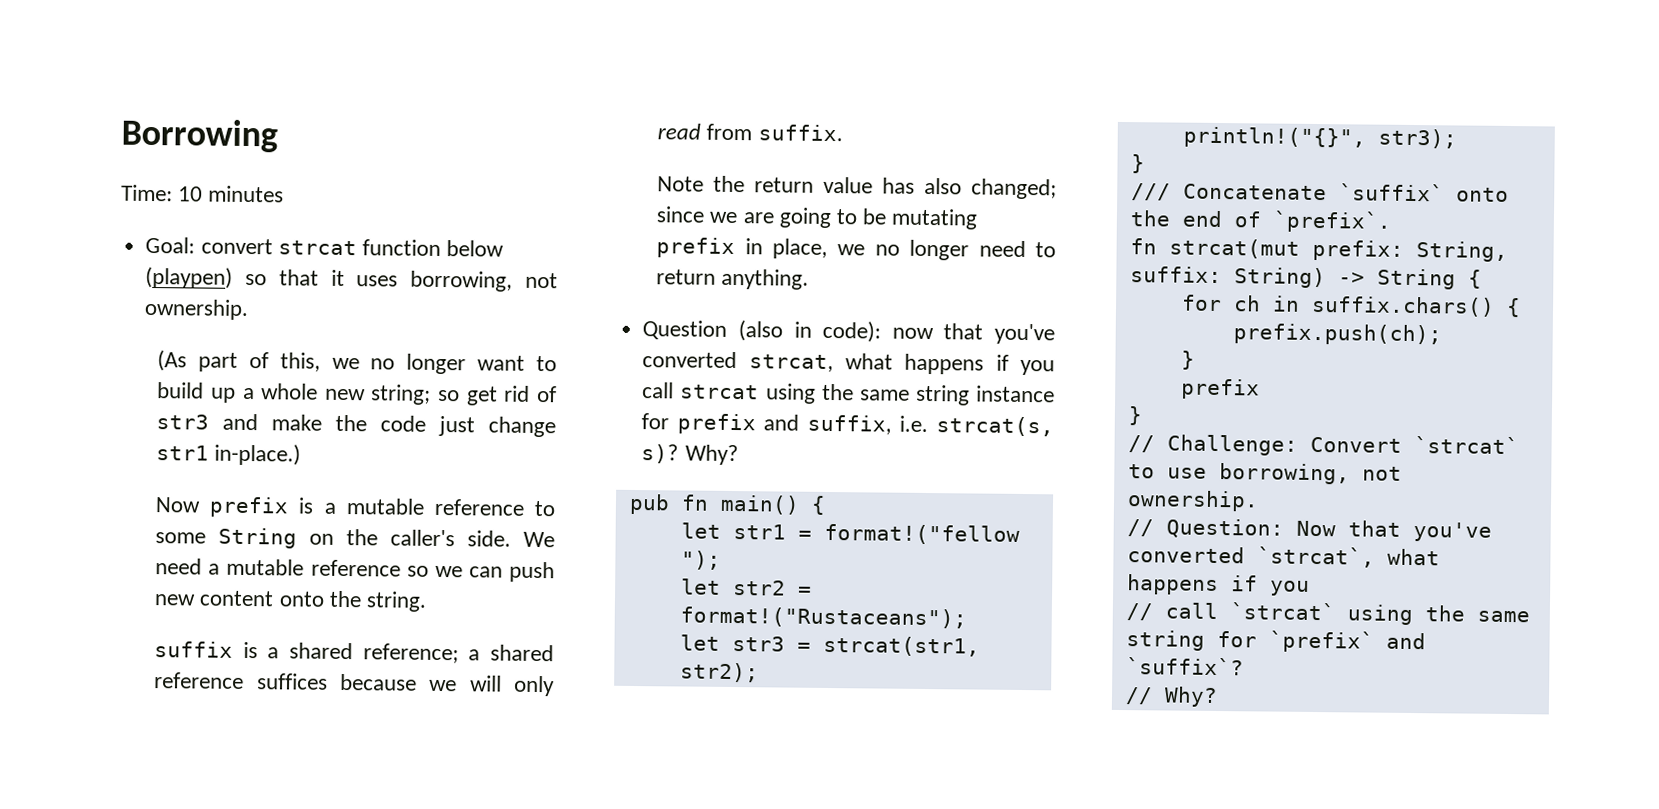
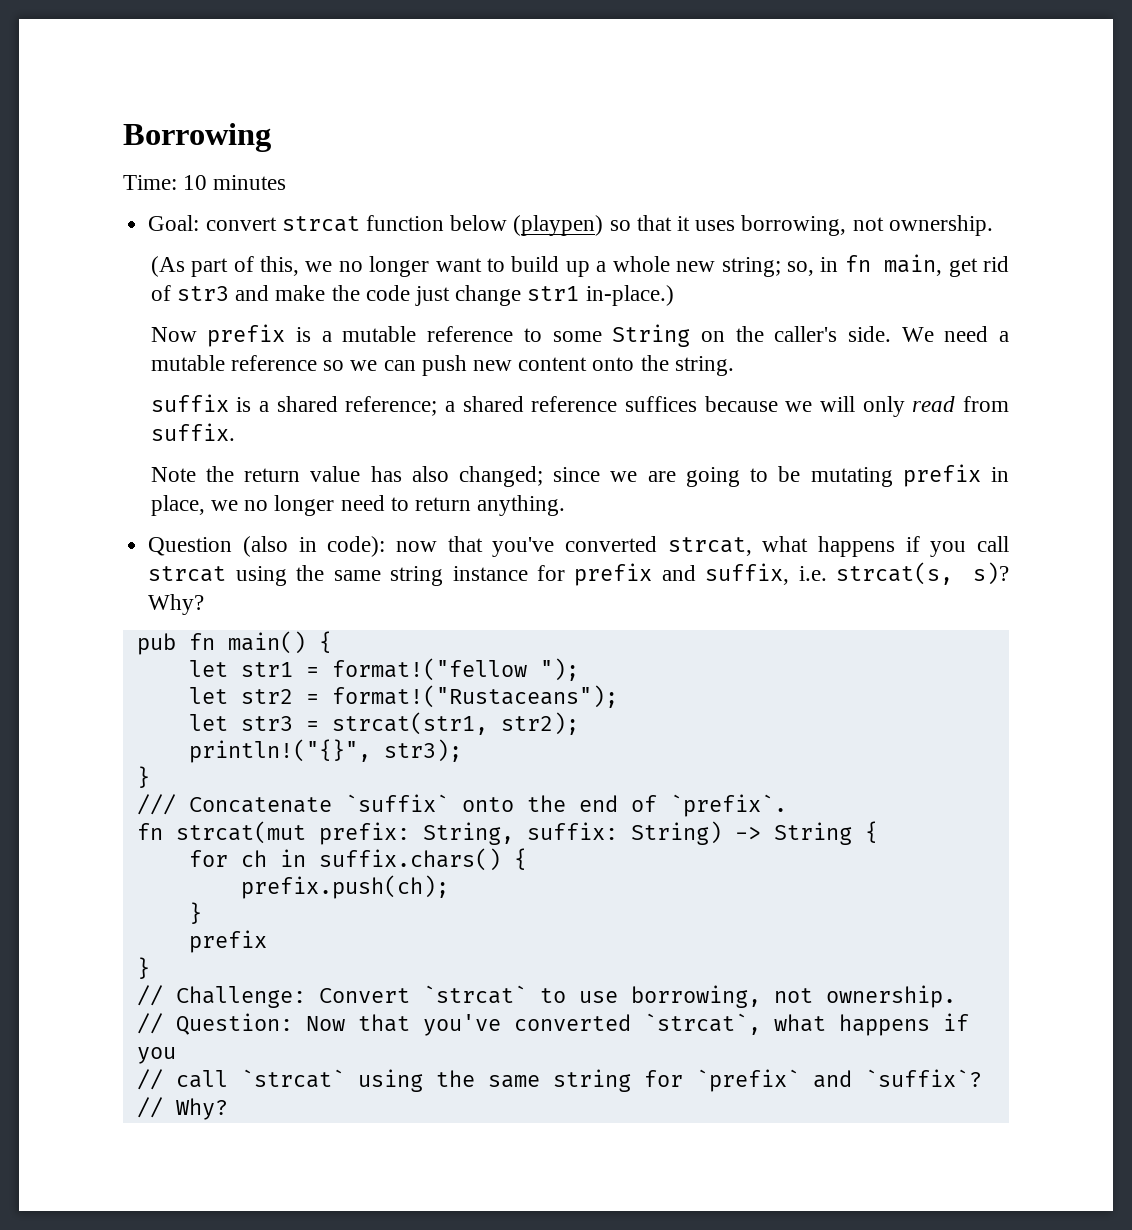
- (As part of this, we no longer want to build up a whole new string; so get rid of str3 and make the code just change str1 in-place.)
+ (As part of this, we no longer want to build up a whole new string; so, in fn main, get rid of str3 and make the code just change str1 in-place.)

